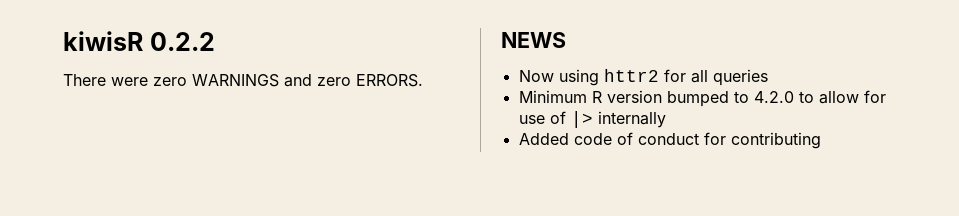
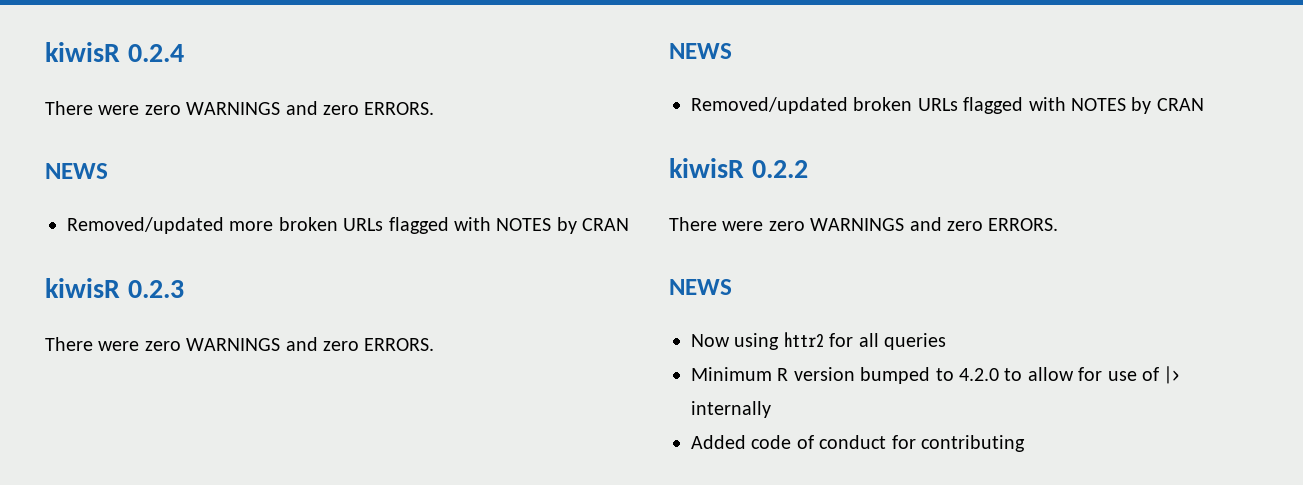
+ kiwisR 0.2.4
+ There were zero WARNINGS and zero ERRORS.
+ NEWS
+ Removed/updated more broken URLs flagged with NOTES by CRAN
+ kiwisR 0.2.3
+ There were zero WARNINGS and zero ERRORS.
+ NEWS
+ Removed/updated broken URLs flagged with NOTES by CRAN

